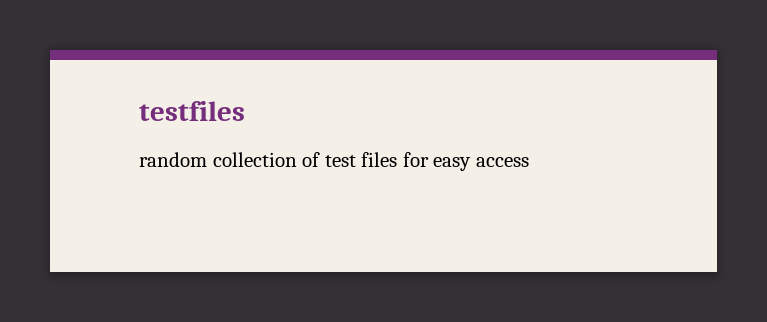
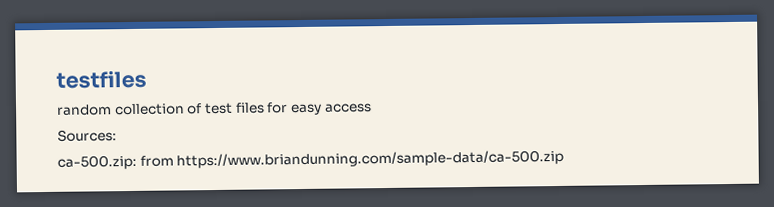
+ Sources:
+ ca-500.zip: from https://www.briandunning.com/sample-data/ca-500.zip

